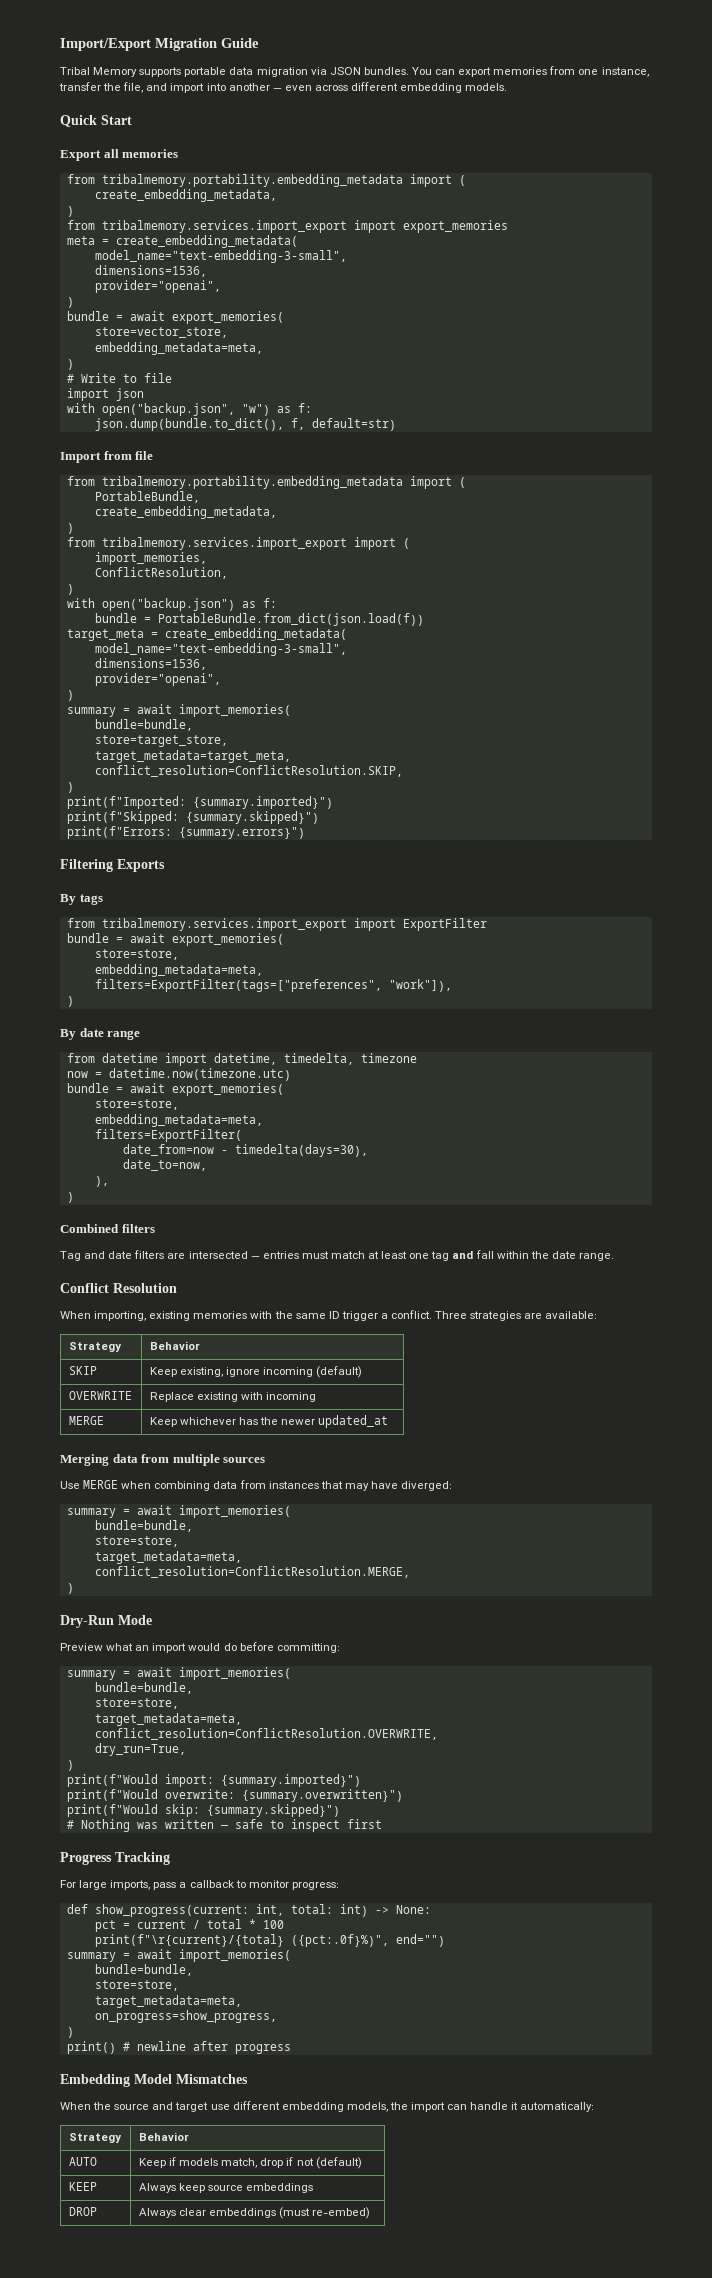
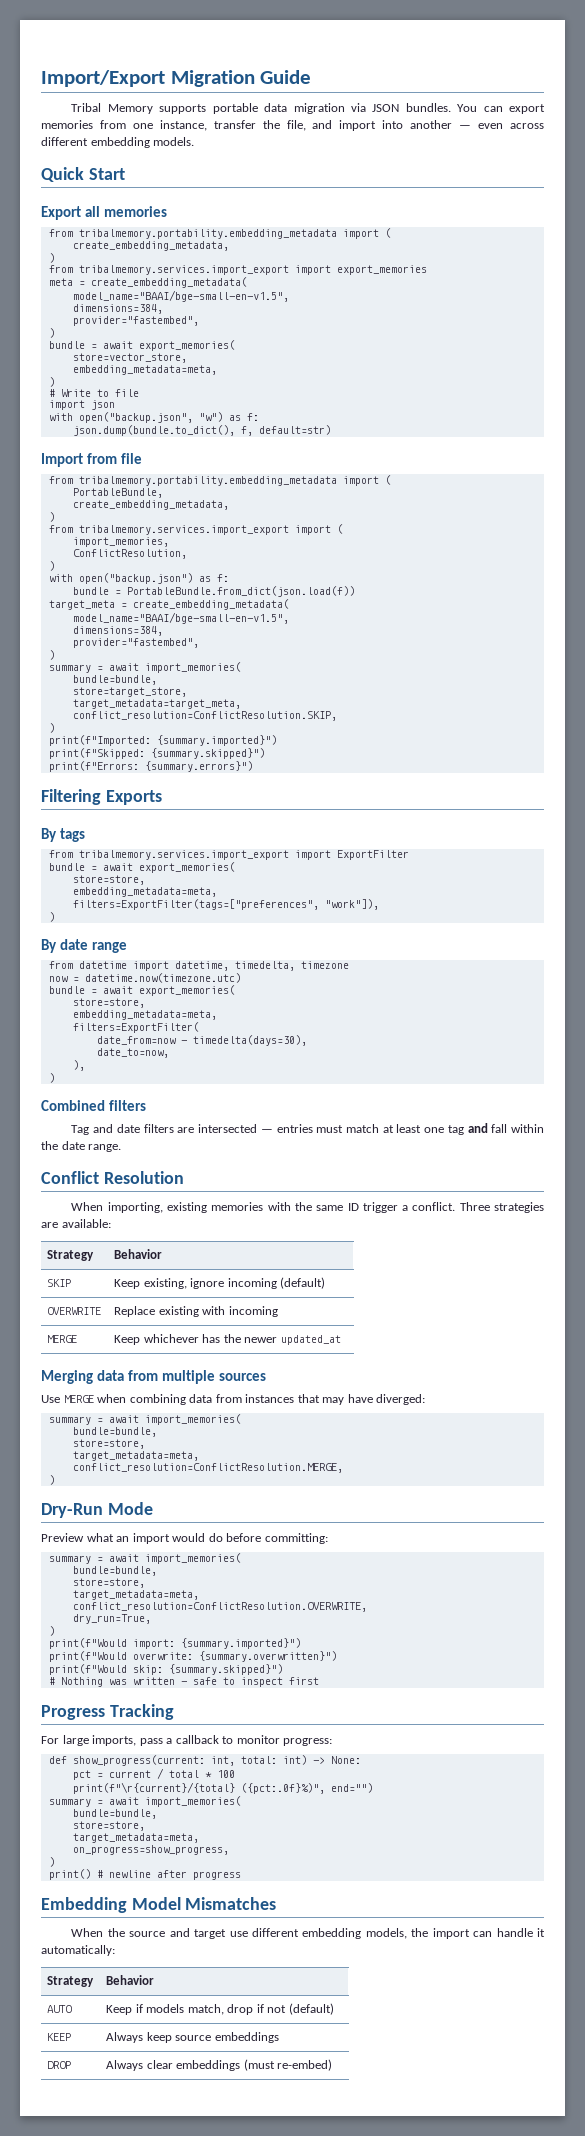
  meta = create_embedding_metadata(
- model_name="text-embedding-3-small",
- dimensions=1536,
- provider="openai",
+ model_name="BAAI/bge-small-en-v1.5",
+ dimensions=384,
+ provider="fastembed",
  target_meta = create_embedding_metadata(
- model_name="text-embedding-3-small",
- dimensions=1536,
- provider="openai",
+ model_name="BAAI/bge-small-en-v1.5",
+ dimensions=384,
+ provider="fastembed",

